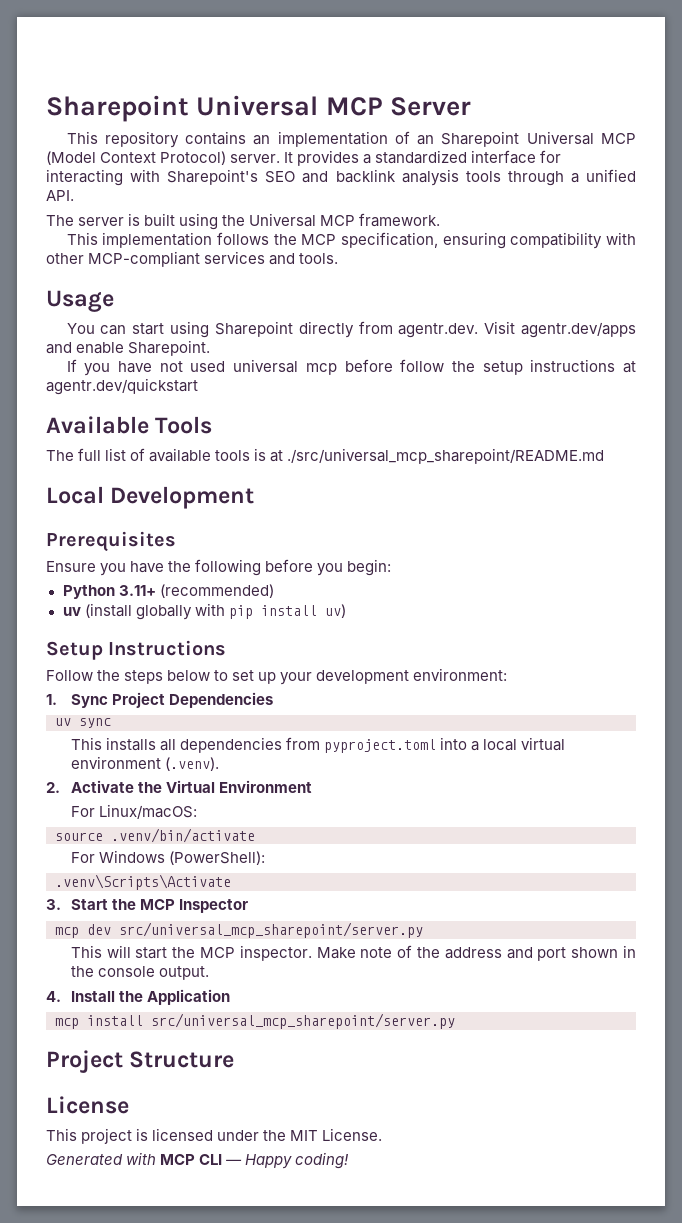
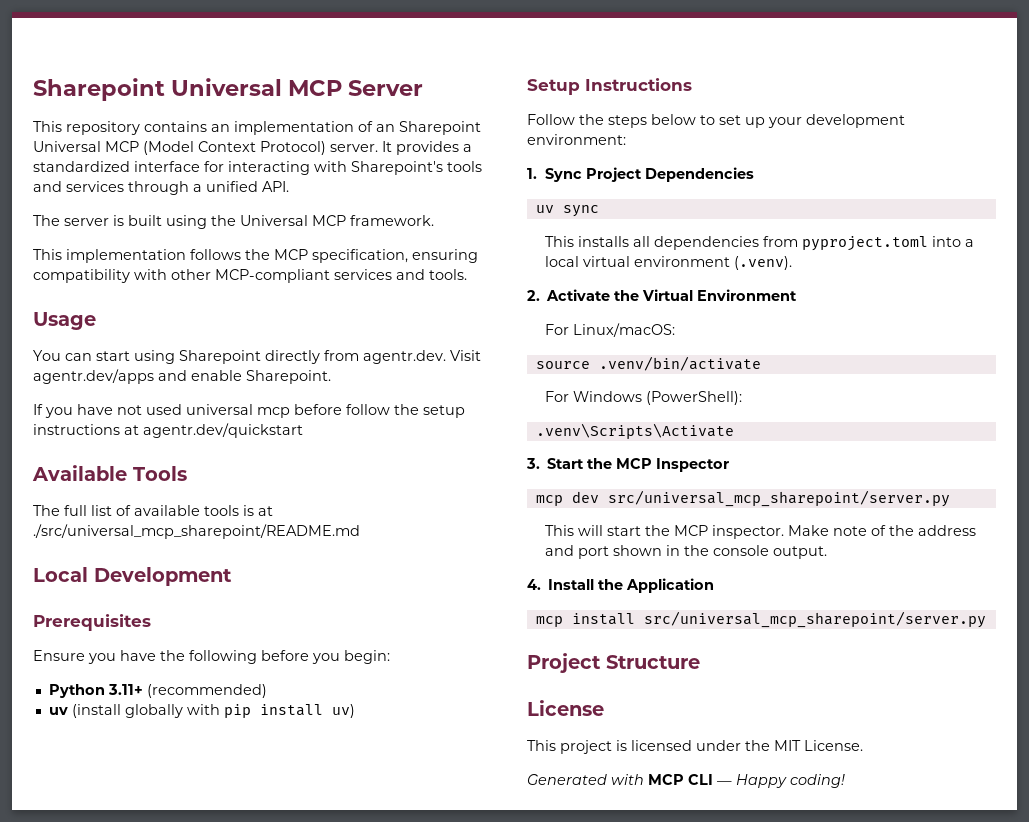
- It provides a standardized interface for interacting with Sharepoint's SEO and backlink analysis tools through a unified API.
+ It provides a standardized interface for interacting with Sharepoint's tools and services through a unified API.

